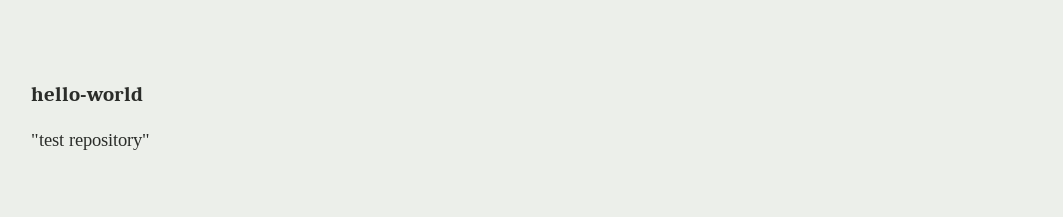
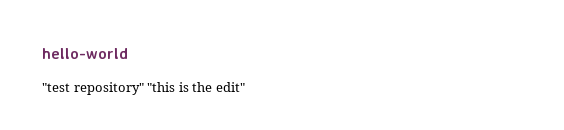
- "test repository"
+ "test repository" "this is the edit"

